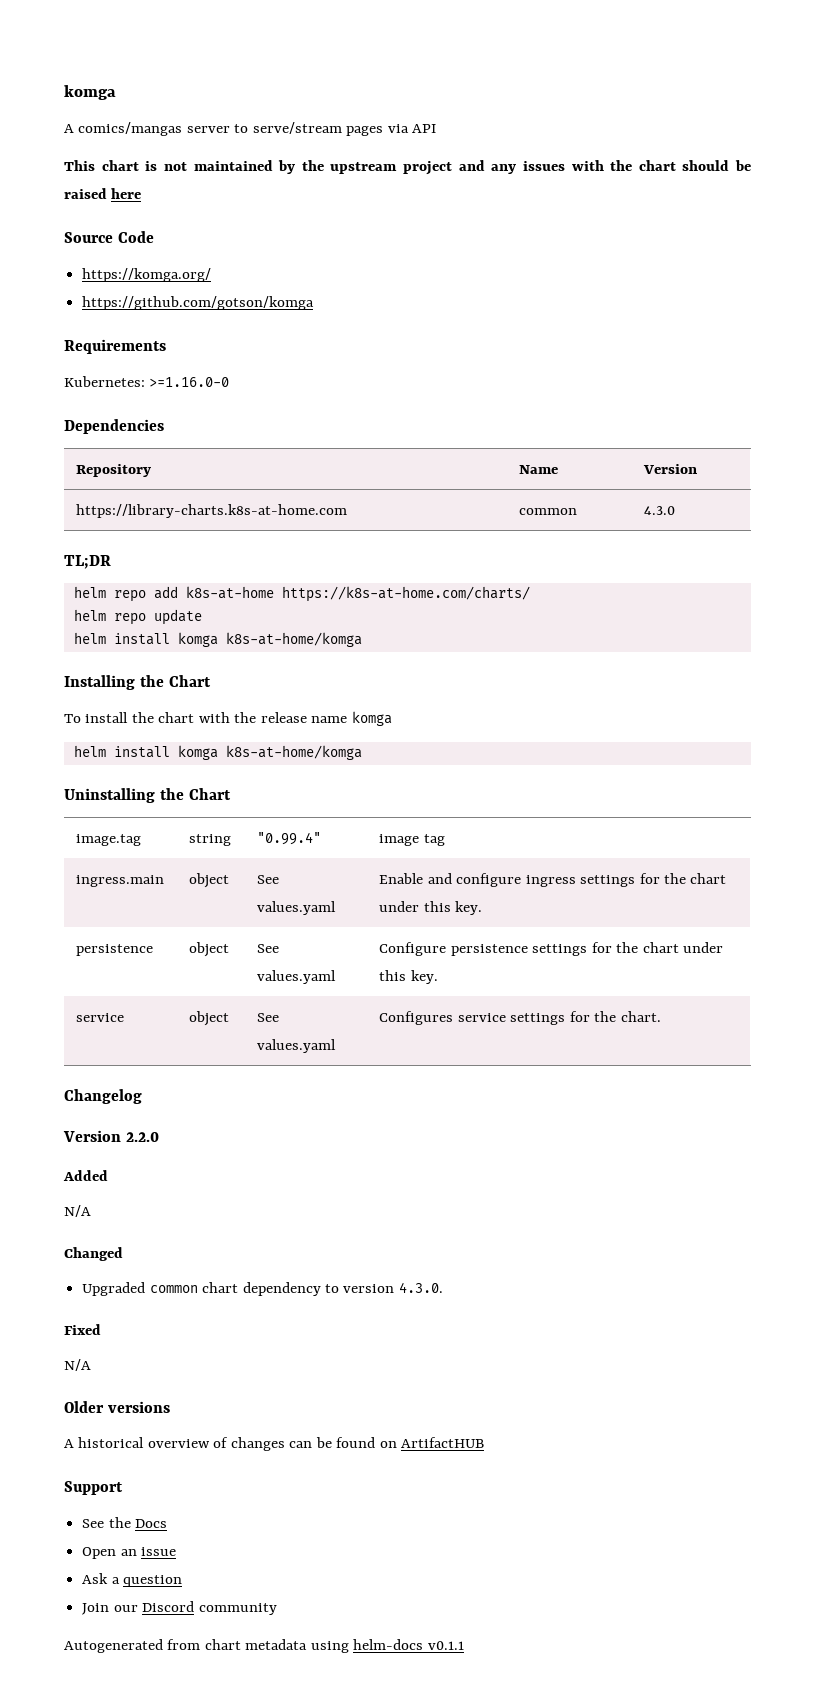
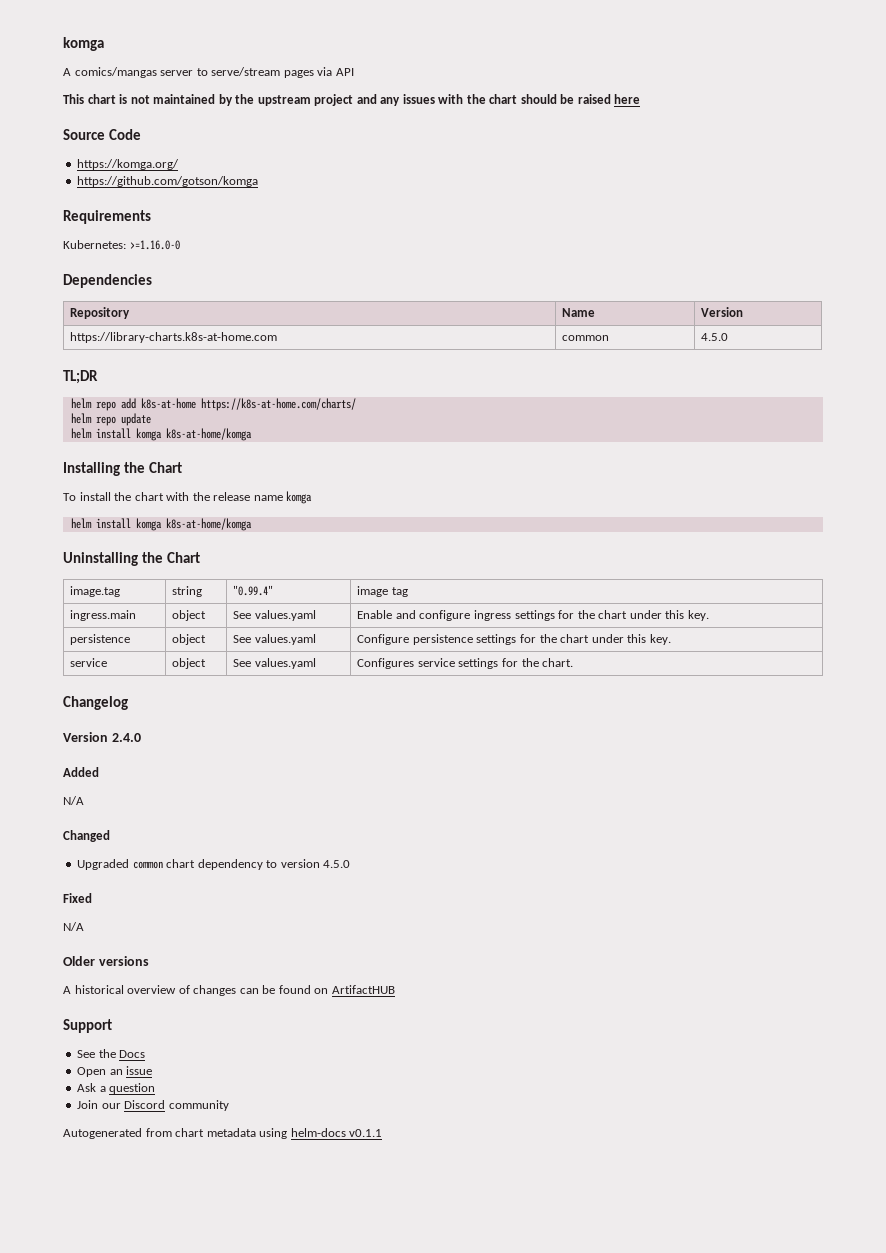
- https://library-charts.k8s-at-home.com | common | 4.3.0
+ https://library-charts.k8s-at-home.com | common | 4.5.0
- Version 2.2.0
+ Version 2.4.0
- Upgraded common chart dependency to version 4.3.0.
+ Upgraded common chart dependency to version 4.5.0

